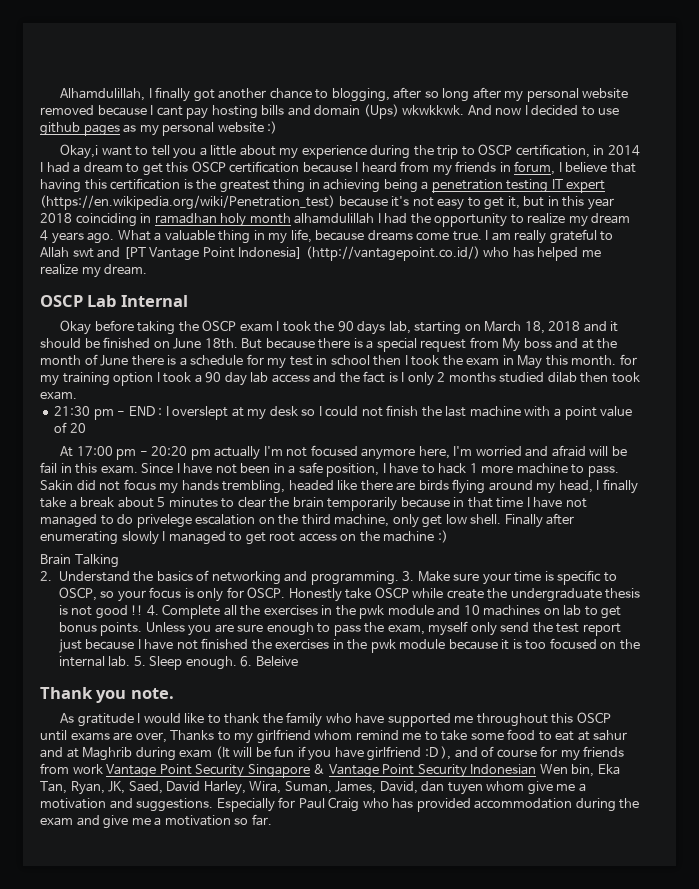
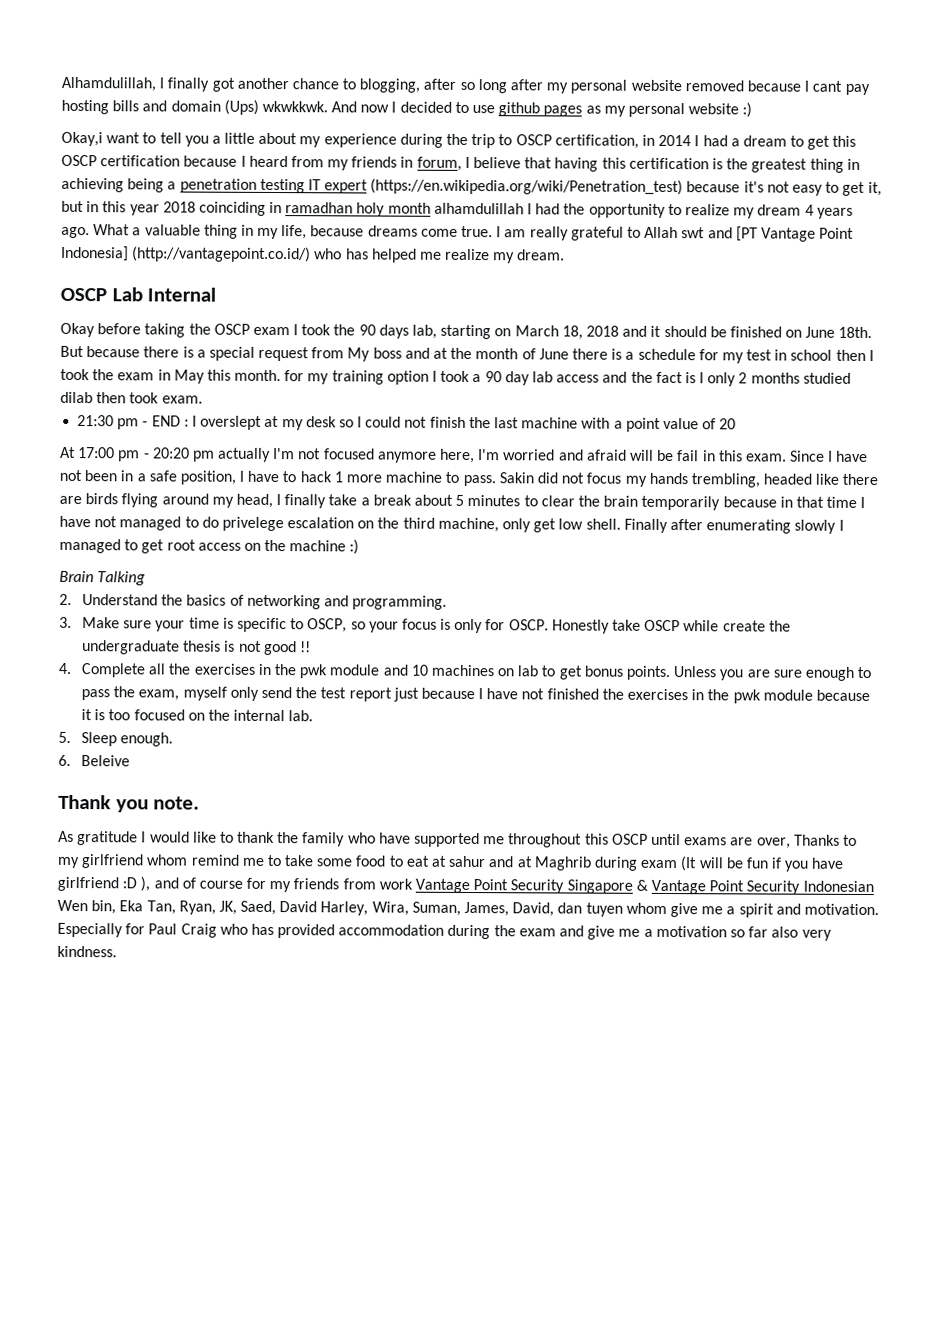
- 2. Understand the basics of networking and programming. 3. Make sure your time is specific to OSCP, so your focus is only for OSCP.
+ 2. Understand the basics of networking and programming.
+ 3. Make sure your time is specific to OSCP, so your focus is only for OSCP.
- Honestly take OSCP while create the undergraduate thesis is not good !! 4. Complete all the exercises in the pwk module and 10 machines on lab to get bonus points.
+ Honestly take OSCP while create the undergraduate thesis is not good !!
+ 4. Complete all the exercises in the pwk module and 10 machines on lab to get bonus points.
- Unless you are sure enough to pass the exam, myself only send the test report just because I have not finished the exercises in the pwk module because it is too focused on the internal lab. 5. Sleep enough. 6. Beleive
+ Unless you are sure enough to pass the exam, myself only send the test report just because I have not finished the exercises in the pwk module because it is too focused on the internal lab.
+ 5. Sleep enough.
+ 6. Beleive
- As gratitude I would like to thank the family who have supported me throughout this OSCP until exams are over, Thanks to my girlfriend whom remind me to take some food to eat at sahur and at Maghrib during exam (It will be fun if you have girlfriend :D ), and of course for my friends from work Vantage Point Security Singapore & Vantage Point Security Indonesian Wen bin, Eka Tan, Ryan, JK, Saed, David Harley, Wira, Suman, James, David, dan tuyen whom give me a motivation and suggestions.
+ As gratitude I would like to thank the family who have supported me throughout this OSCP until exams are over, Thanks to my girlfriend whom remind me to take some food to eat at sahur and at Maghrib during exam (It will be fun if you have girlfriend :D ), and of course for my friends from work Vantage Point Security Singapore & Vantage Point Security Indonesian Wen bin, Eka Tan, Ryan, JK, Saed, David Harley, Wira, Suman, James, David, dan tuyen whom give me a spirit and motivation.
- Especially for Paul Craig who has provided accommodation during the exam and give me a motivation so far.
+ Especially for Paul Craig who has provided accommodation during the exam and give me a motivation so far also very kindness.

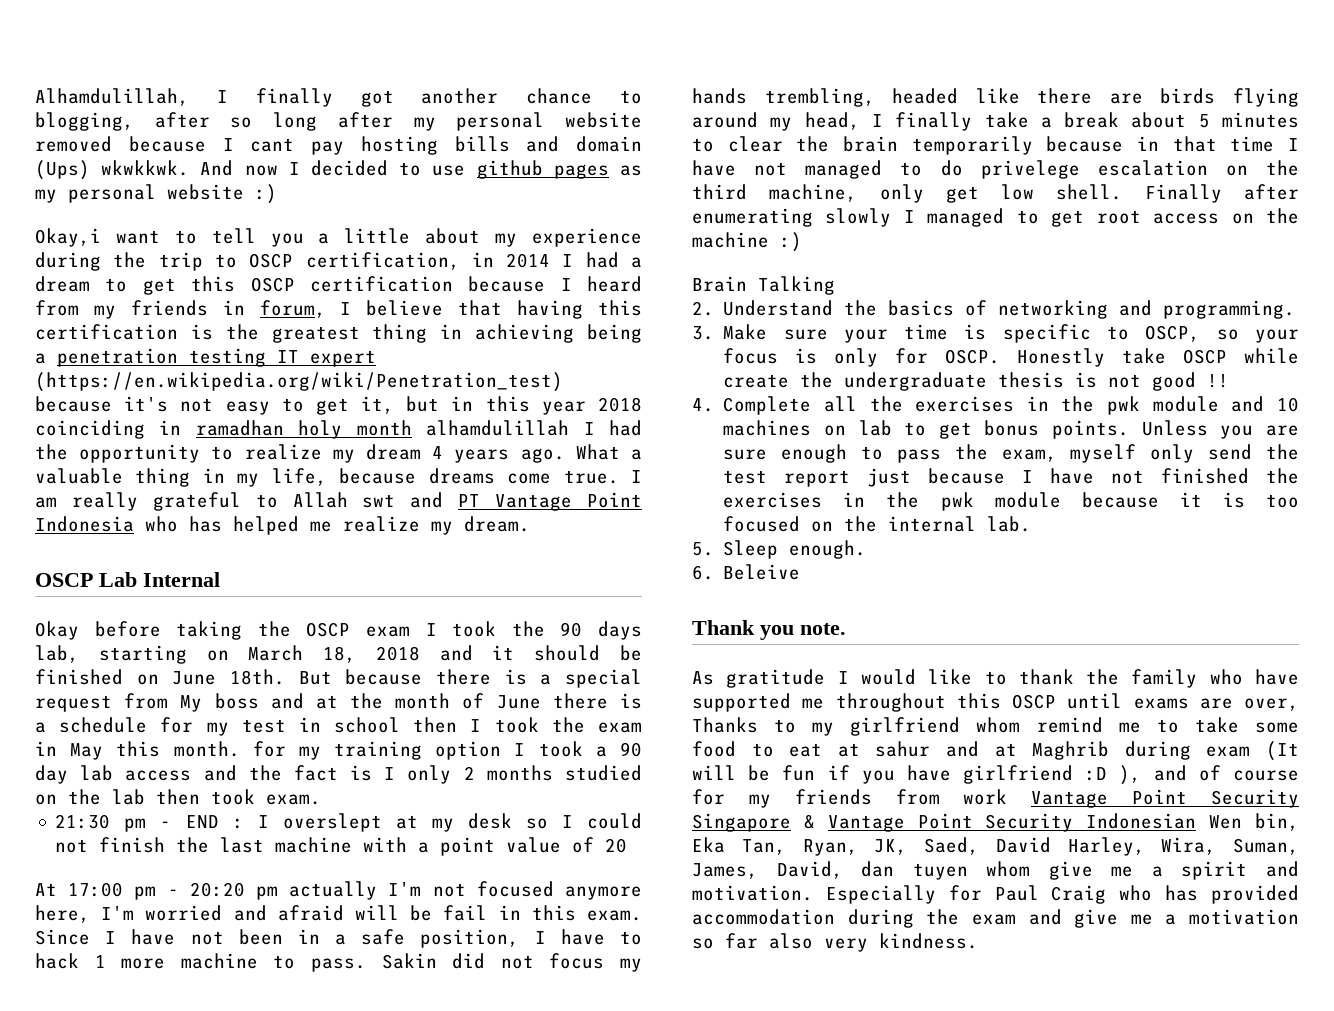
- I am really grateful to Allah swt and [PT Vantage Point Indonesia] (http://vantagepoint.co.id/) who has helped me realize my dream.
+ I am really grateful to Allah swt and PT Vantage Point Indonesia who has helped me realize my dream.
- But because there is a special request from My boss and at the month of June there is a schedule for my test in school then I took the exam in May this month. for my training option I took a 90 day lab access and the fact is I only 2 months studied dilab then took exam.
+ But because there is a special request from My boss and at the month of June there is a schedule for my test in school then I took the exam in May this month. for my training option I took a 90 day lab access and the fact is I only 2 months studied on the lab then took exam.

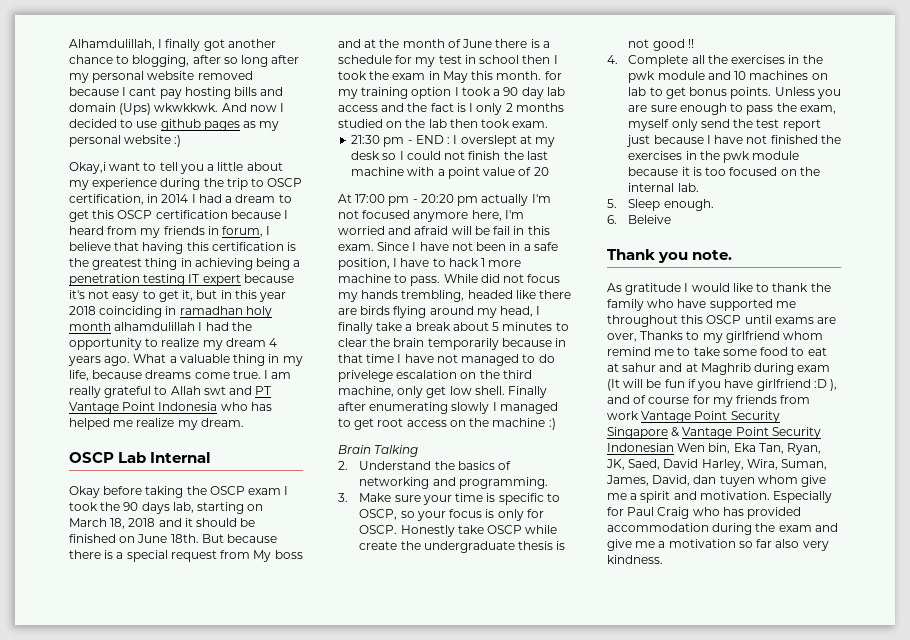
- Okay,i want to tell you a little about my experience during the trip to OSCP certification, in 2014 I had a dream to get this OSCP certification because I heard from my friends in forum, I believe that having this certification is the greatest thing in achieving being a penetration testing IT expert (https://en.wikipedia.org/wiki/Penetration_test) because it's not easy to get it, but in this year 2018 coinciding in ramadhan holy month alhamdulillah I had the opportunity to realize my dream 4 years ago.
+ Okay,i want to tell you a little about my experience during the trip to OSCP certification, in 2014 I had a dream to get this OSCP certification because I heard from my friends in forum, I believe that having this certification is the greatest thing in achieving being a penetration testing IT expert because it's not easy to get it, but in this year 2018 coinciding in ramadhan holy month alhamdulillah I had the opportunity to realize my dream 4 years ago.
- Sakin did not focus my hands trembling, headed like there are birds flying around my head, I finally take a break about 5 minutes to clear the brain temporarily because in that time I have not managed to do privelege escalation on the third machine, only get low shell.
+ While did not focus my hands trembling, headed like there are birds flying around my head, I finally take a break about 5 minutes to clear the brain temporarily because in that time I have not managed to do privelege escalation on the third machine, only get low shell.

